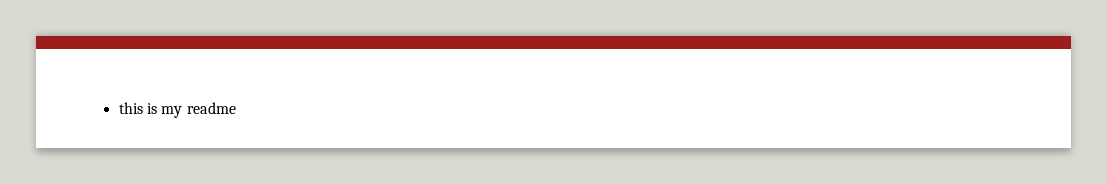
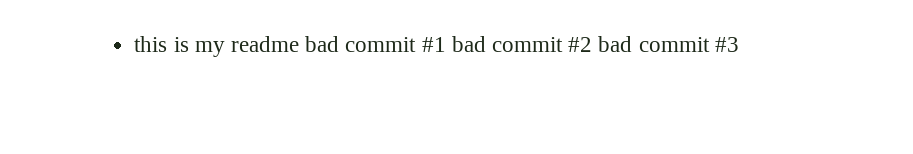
- this is my readme
+ this is my readme bad commit #1 bad commit #2 bad commit #3

